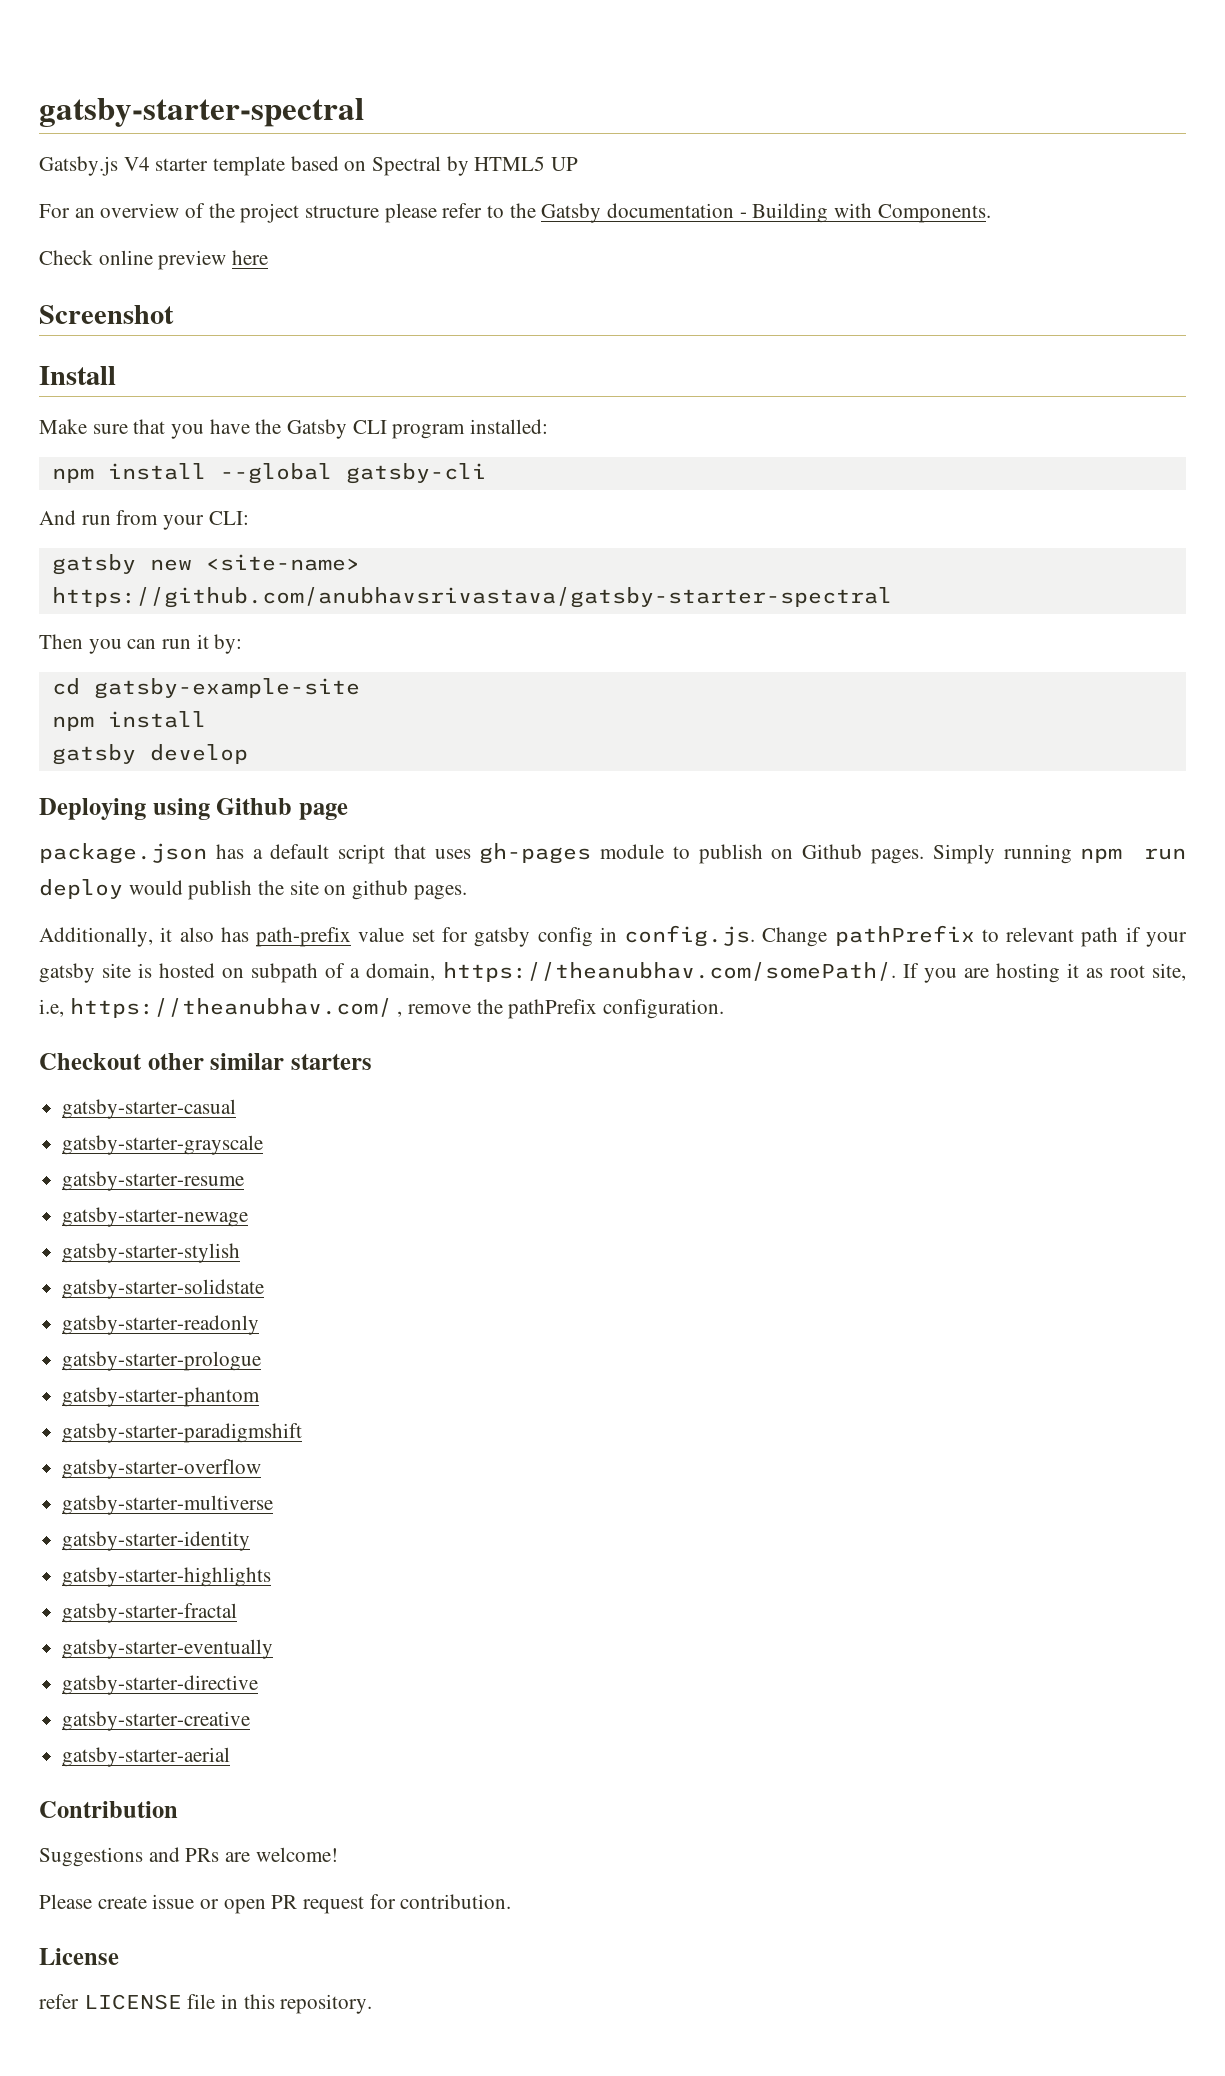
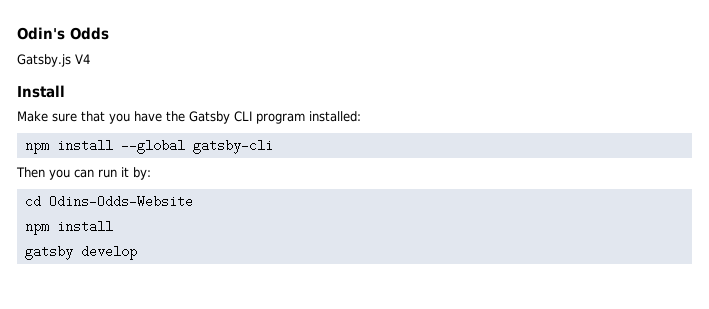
- gatsby-starter-spectral
+ Odin's Odds
- Gatsby.js V4 starter template based on Spectral by HTML5 UP
- For an overview of the project structure please refer to the Gatsby documentation - Building with Components.
- Check online preview here
- Screenshot
+ Gatsby.js V4
- And run from your CLI:
- gatsby new <site-name> https://github.com/anubhavsrivastava/gatsby-starter-spectral
- cd gatsby-example-site
+ cd Odins-Odds-Website
- Deploying using Github page
- package.json has a default script that uses gh-pages module to publish on Github pages. Simply running npm run deploy would publish the site on github pages.
- Additionally, it also has path-prefix value set for gatsby config in config.js. Change pathPrefix to relevant path if your gatsby site is hosted on subpath of a domain, https://theanubhav.com/somePath/. If you are hosting it as root site, i.e, https://theanubhav.com/ , remove the pathPrefix configuration.
- Checkout other similar starters
- gatsby-starter-casual
- gatsby-starter-grayscale
- gatsby-starter-resume
- gatsby-starter-newage
- gatsby-starter-stylish
- gatsby-starter-solidstate
- gatsby-starter-readonly
- gatsby-starter-prologue
- gatsby-starter-phantom
- gatsby-starter-paradigmshift
- gatsby-starter-overflow
- gatsby-starter-multiverse
- gatsby-starter-identity
- gatsby-starter-highlights
- gatsby-starter-fractal
- gatsby-starter-eventually
- gatsby-starter-directive
- gatsby-starter-creative
- gatsby-starter-aerial
- Contribution
- Suggestions and PRs are welcome!
- Please create issue or open PR request for contribution.
- License
- refer LICENSE file in this repository.

